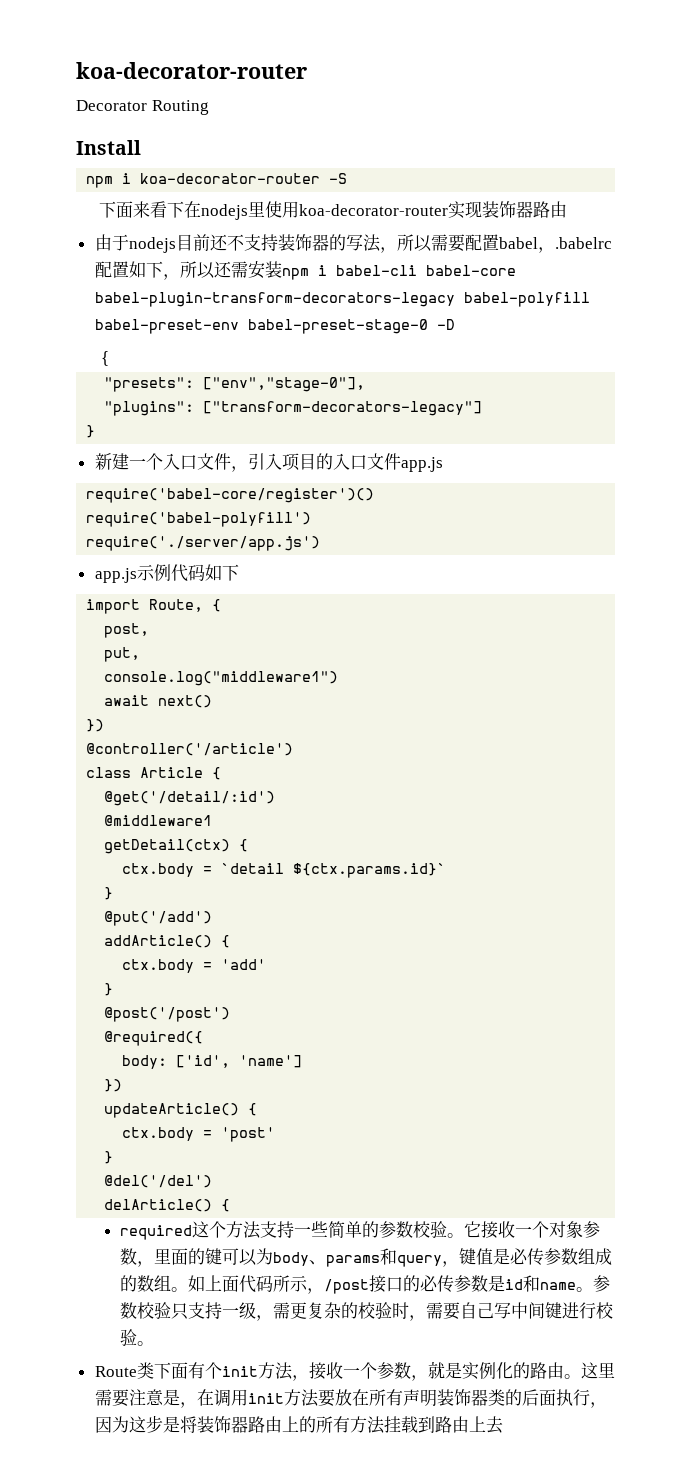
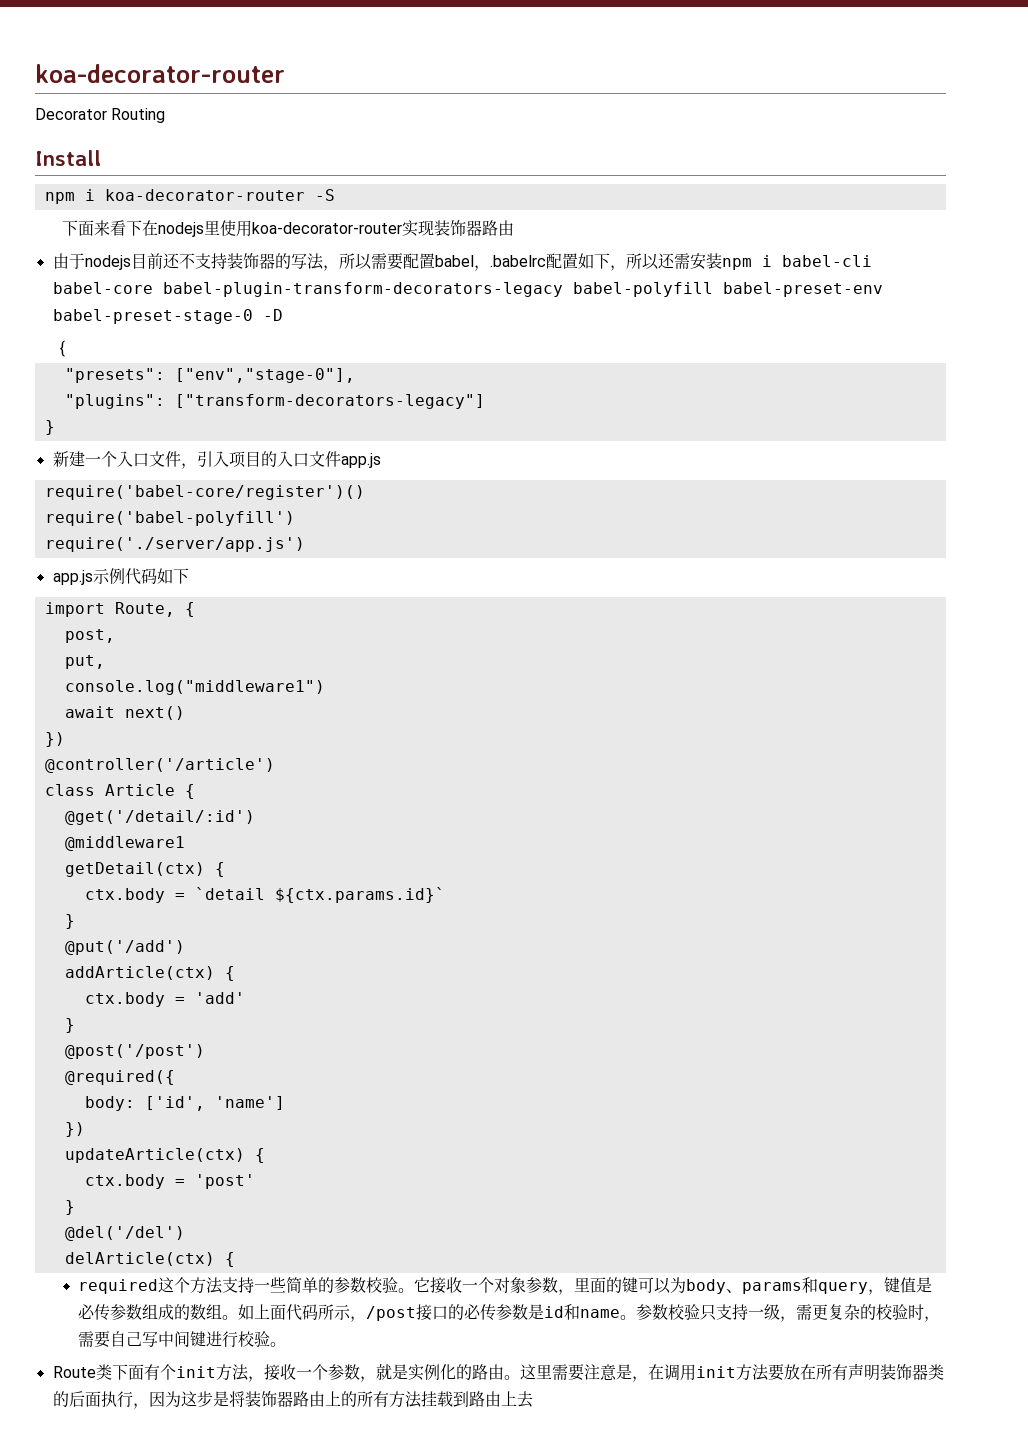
- addArticle() {
+ addArticle(ctx) {
- updateArticle() {
+ updateArticle(ctx) {
- delArticle() {
+ delArticle(ctx) {

